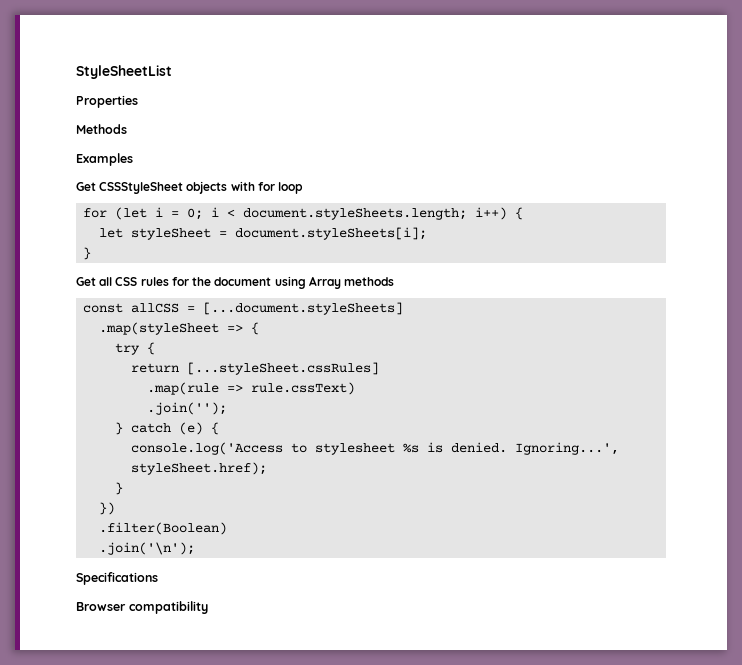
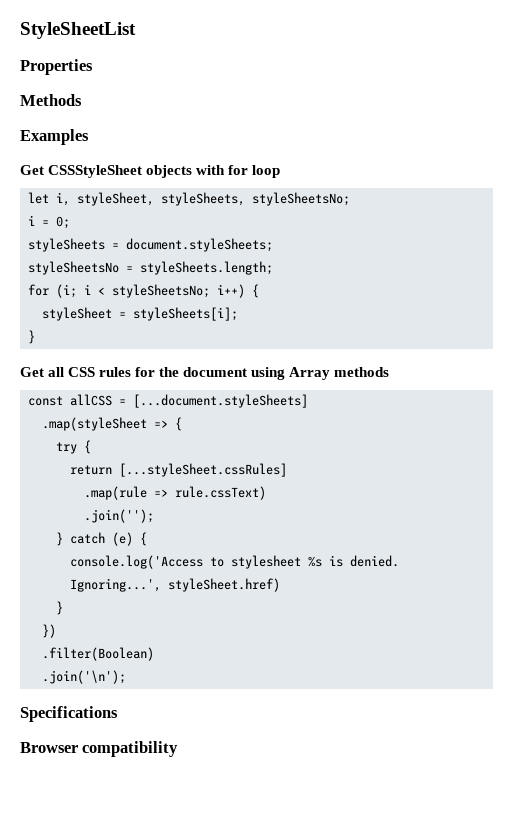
- for (let i = 0; i < document.styleSheets.length; i++) {
+ let i, styleSheet, styleSheets, styleSheetsNo;
+ i = 0;
+ styleSheets = document.styleSheets;
+ styleSheetsNo = styleSheets.length;
+ for (i; i < styleSheetsNo; i++) {
- let styleSheet = document.styleSheets[i];
+ styleSheet = styleSheets[i];
- Ignoring...', styleSheet.href);
+ Ignoring...', styleSheet.href)

